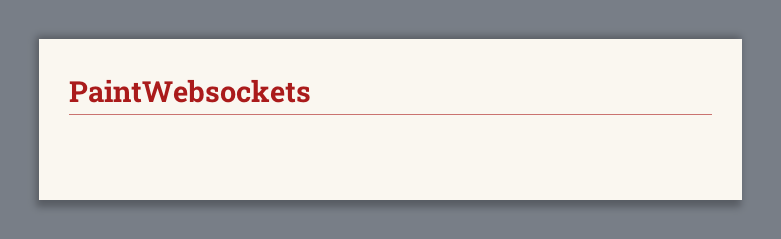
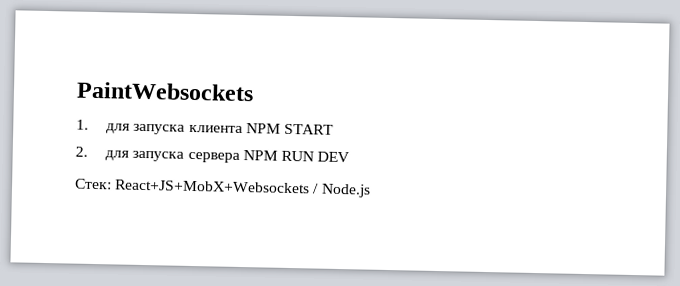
+ 1. для запуска клиента NPM START
+ 2. для запуска сервера NPM RUN DEV
+ Стек: React+JS+MobX+Websockets / Node.js

